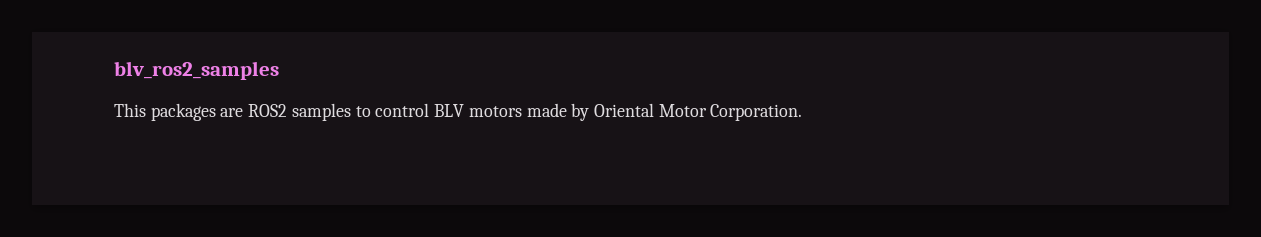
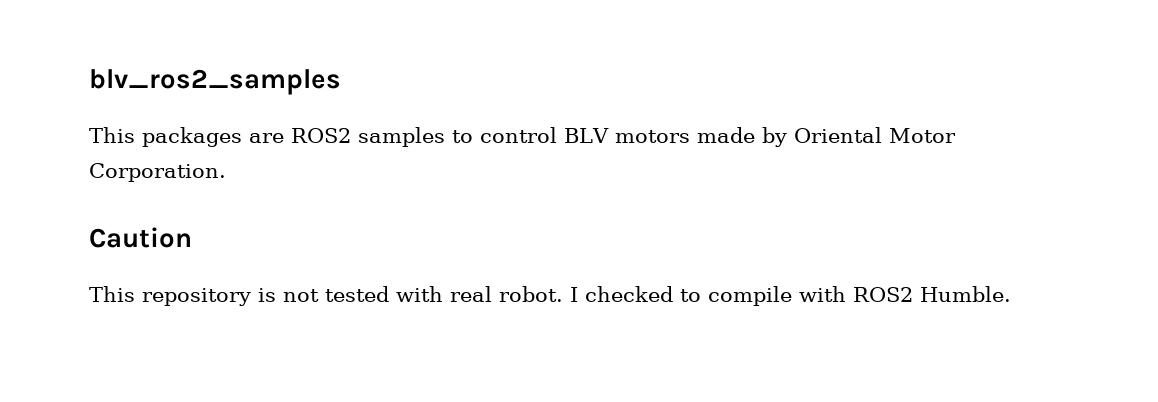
+ Caution
+ This repository is not tested with real robot. I checked to compile with ROS2 Humble.

